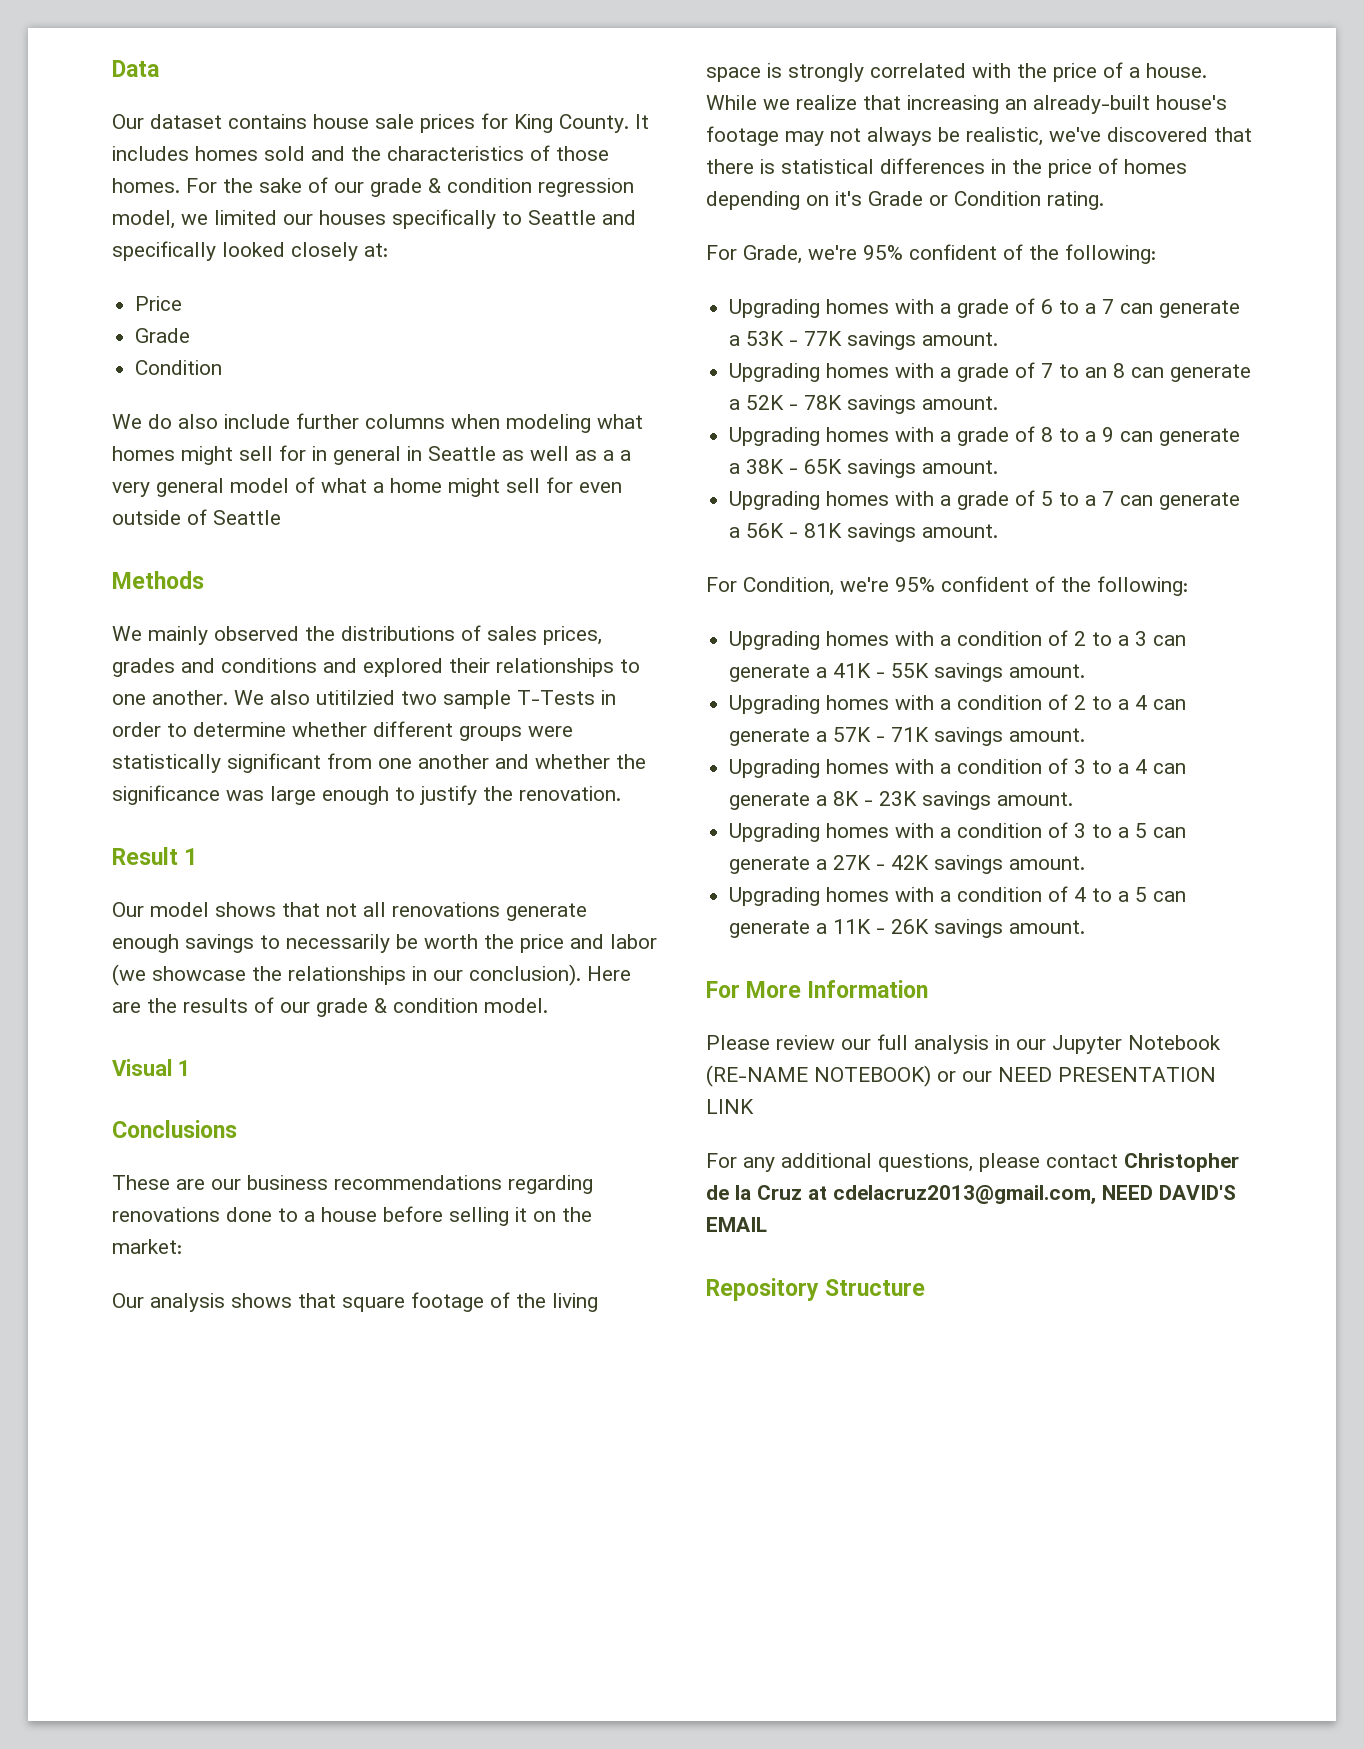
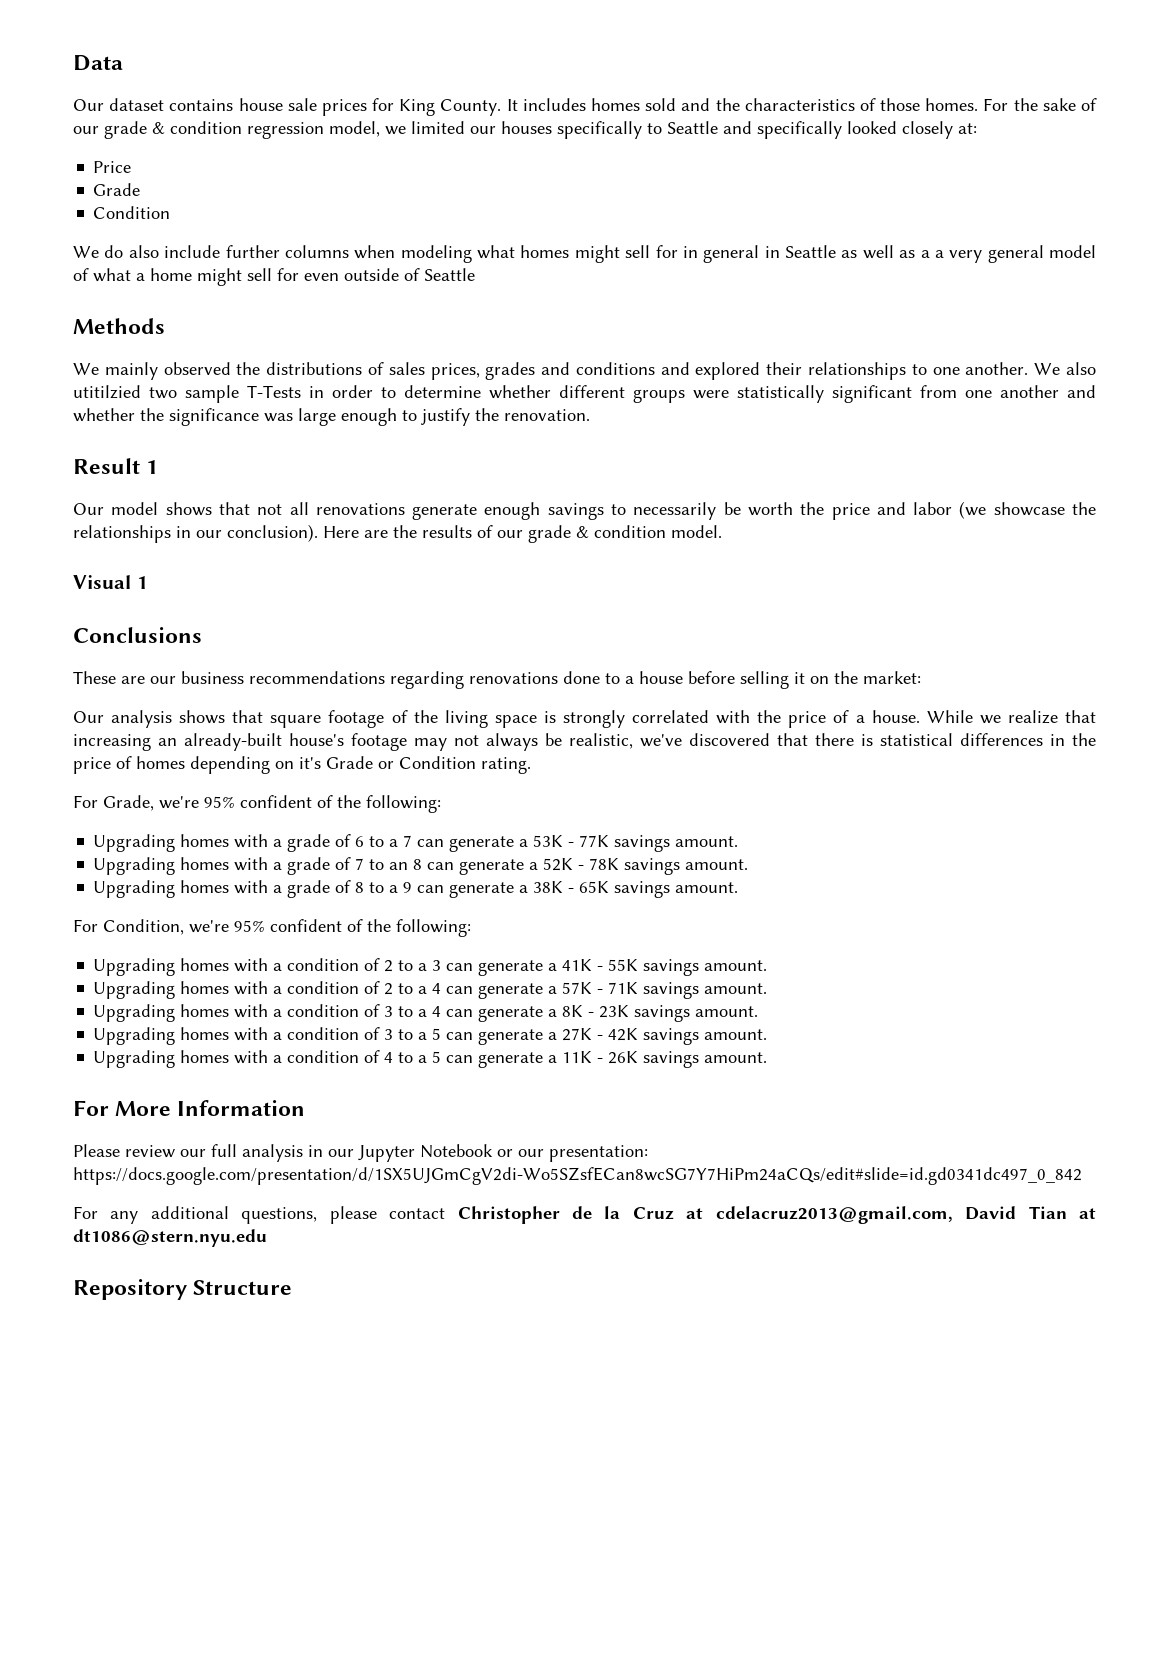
- Upgrading homes with a grade of 5 to a 7 can generate a 56K - 81K savings amount.
- Please review our full analysis in our Jupyter Notebook (RE-NAME NOTEBOOK) or our NEED PRESENTATION LINK
+ Please review our full analysis in our Jupyter Notebook or our presentation: https://docs.google.com/presentation/d/1SX5UJGmCgV2di-Wo5SZsfECan8wcSG7Y7HiPm24aCQs/edit#slide=id.gd0341dc497_0_842
- For any additional questions, please contact Christopher de la Cruz at cdelacruz2013@gmail.com, NEED DAVID'S EMAIL
+ For any additional questions, please contact Christopher de la Cruz at cdelacruz2013@gmail.com, David Tian at dt1086@stern.nyu.edu

